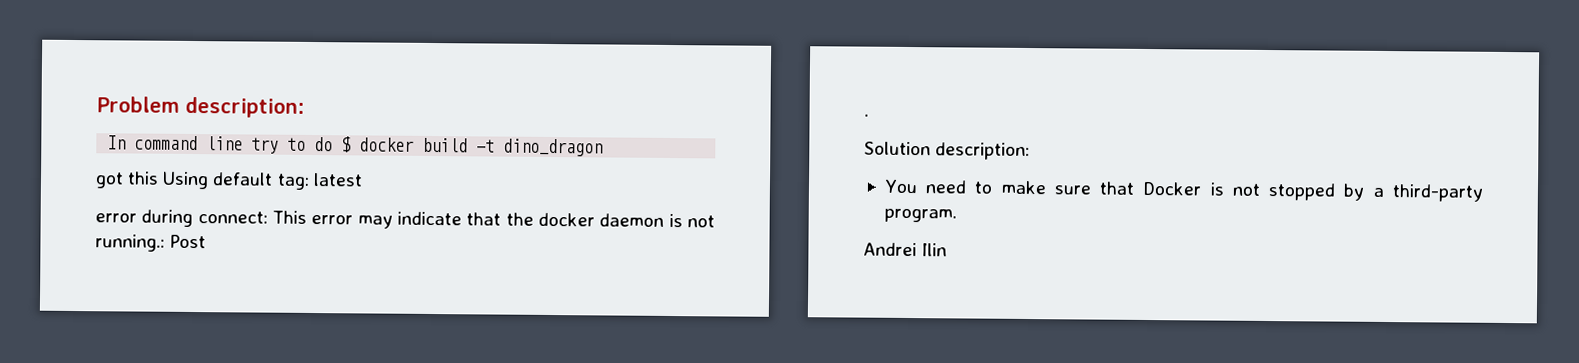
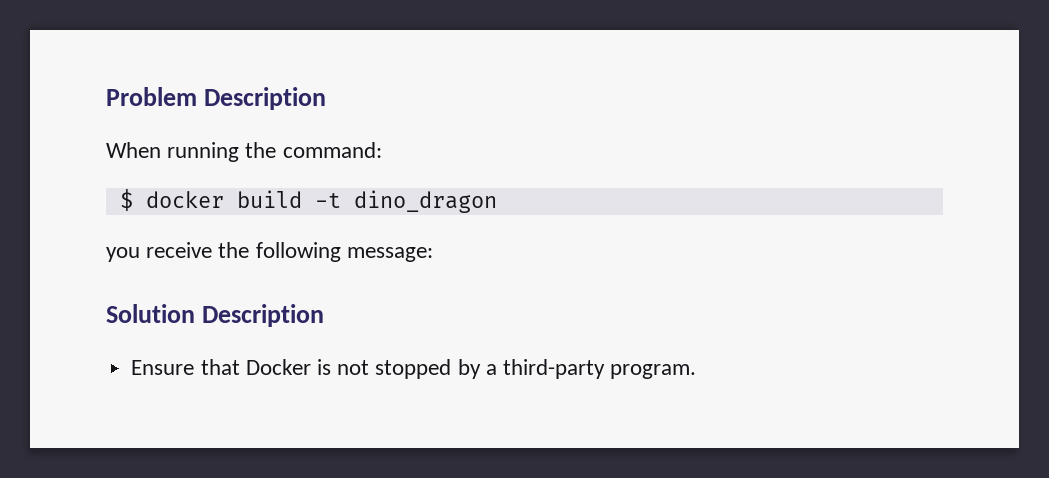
- Problem description:
- In command line try to do $ docker build -t dino_dragon
+ Problem Description
+ When running the command:
+ $ docker build -t dino_dragon
- got this Using default tag: latest
- error during connect: This error may indicate that the docker daemon is not running.: Post
- .
- Solution description:
- You need to make sure that Docker is not stopped by a third-party program.
+ you receive the following message:
+ Solution Description
+ Ensure that Docker is not stopped by a third-party program.
- Andrei Ilin

